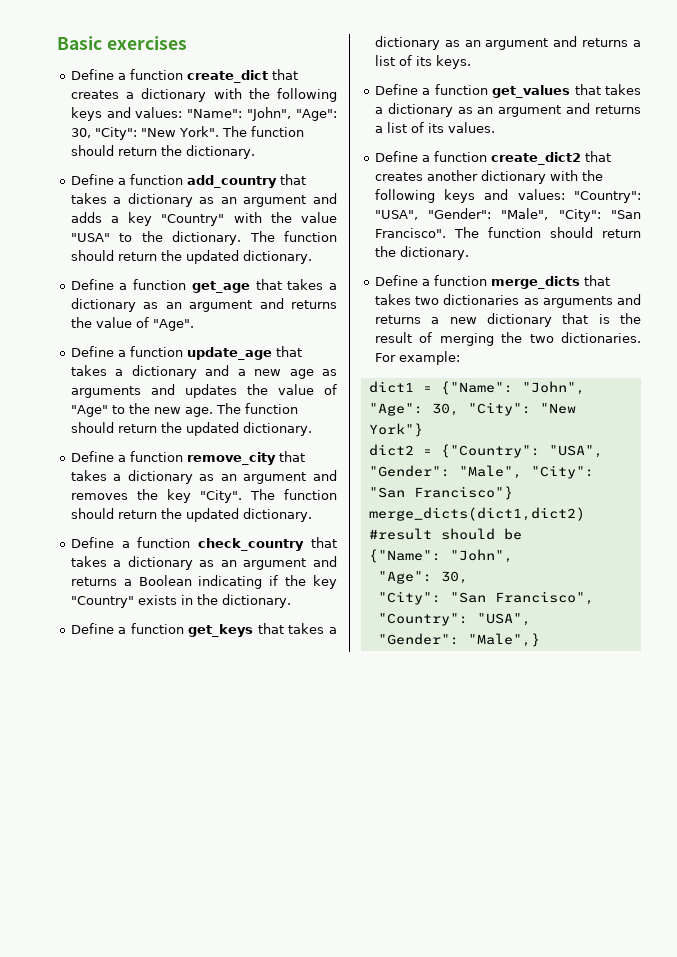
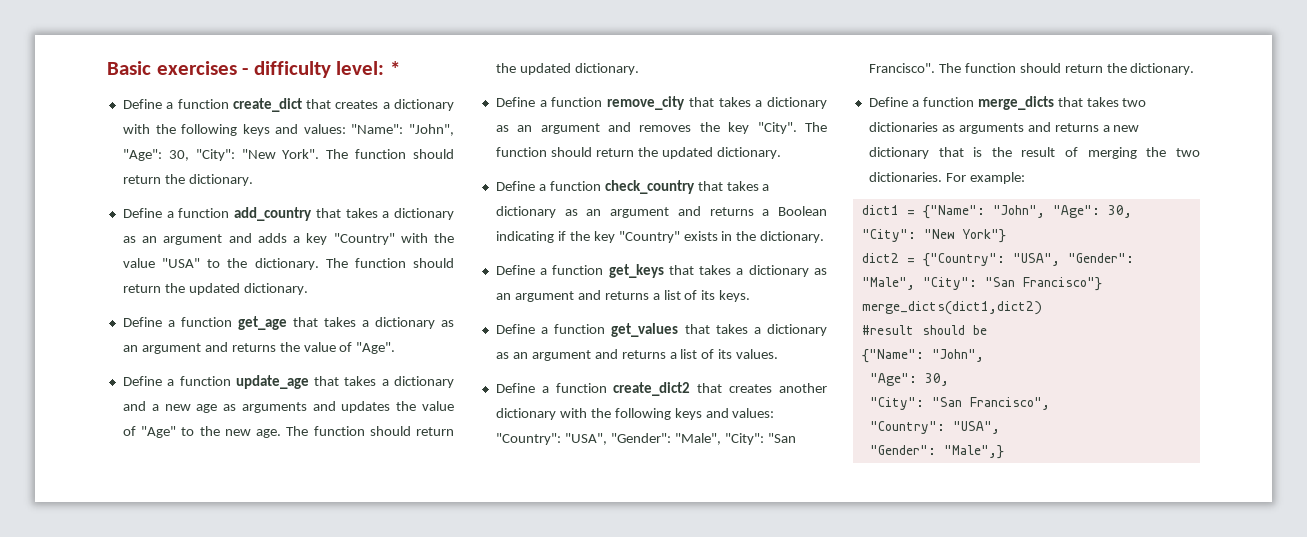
- Basic exercises
+ Basic exercises - difficulty level: *

